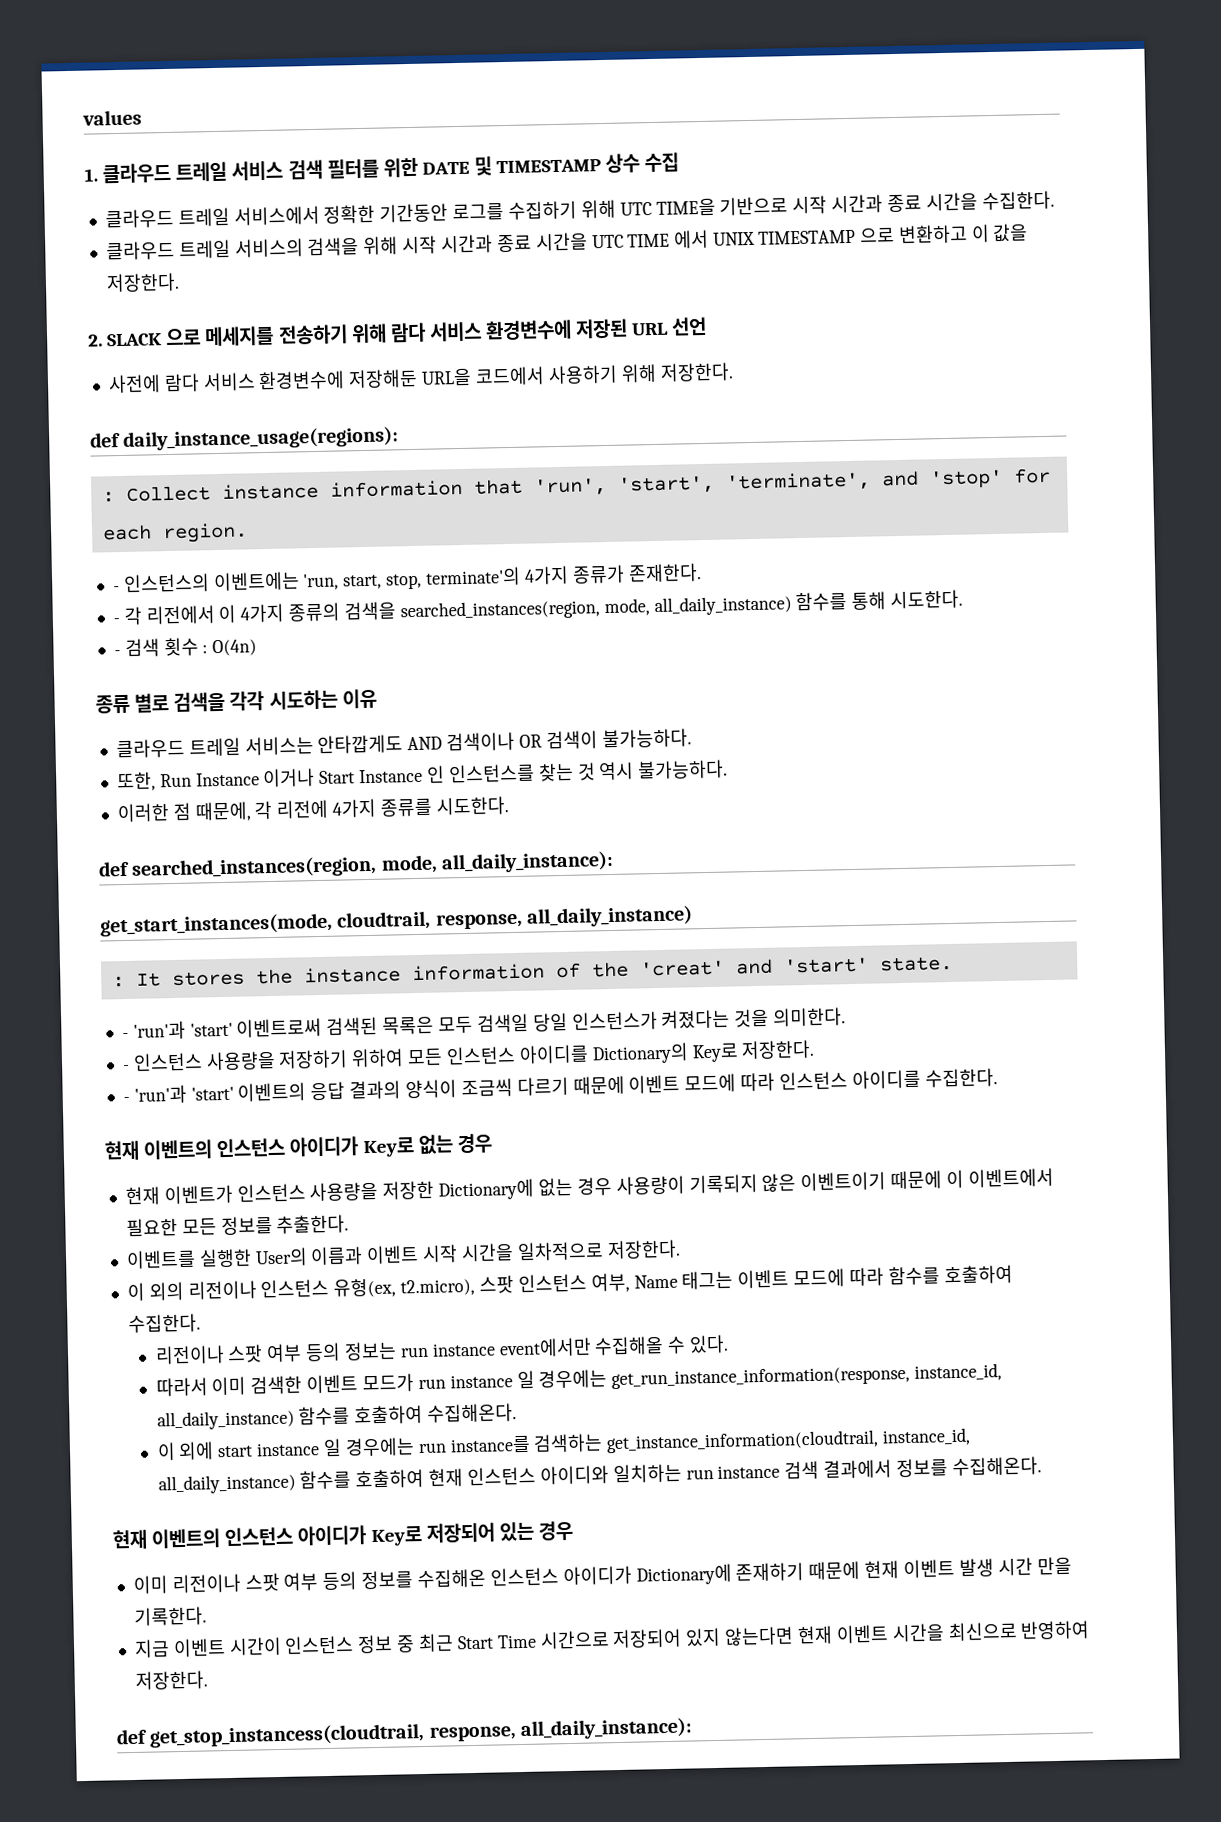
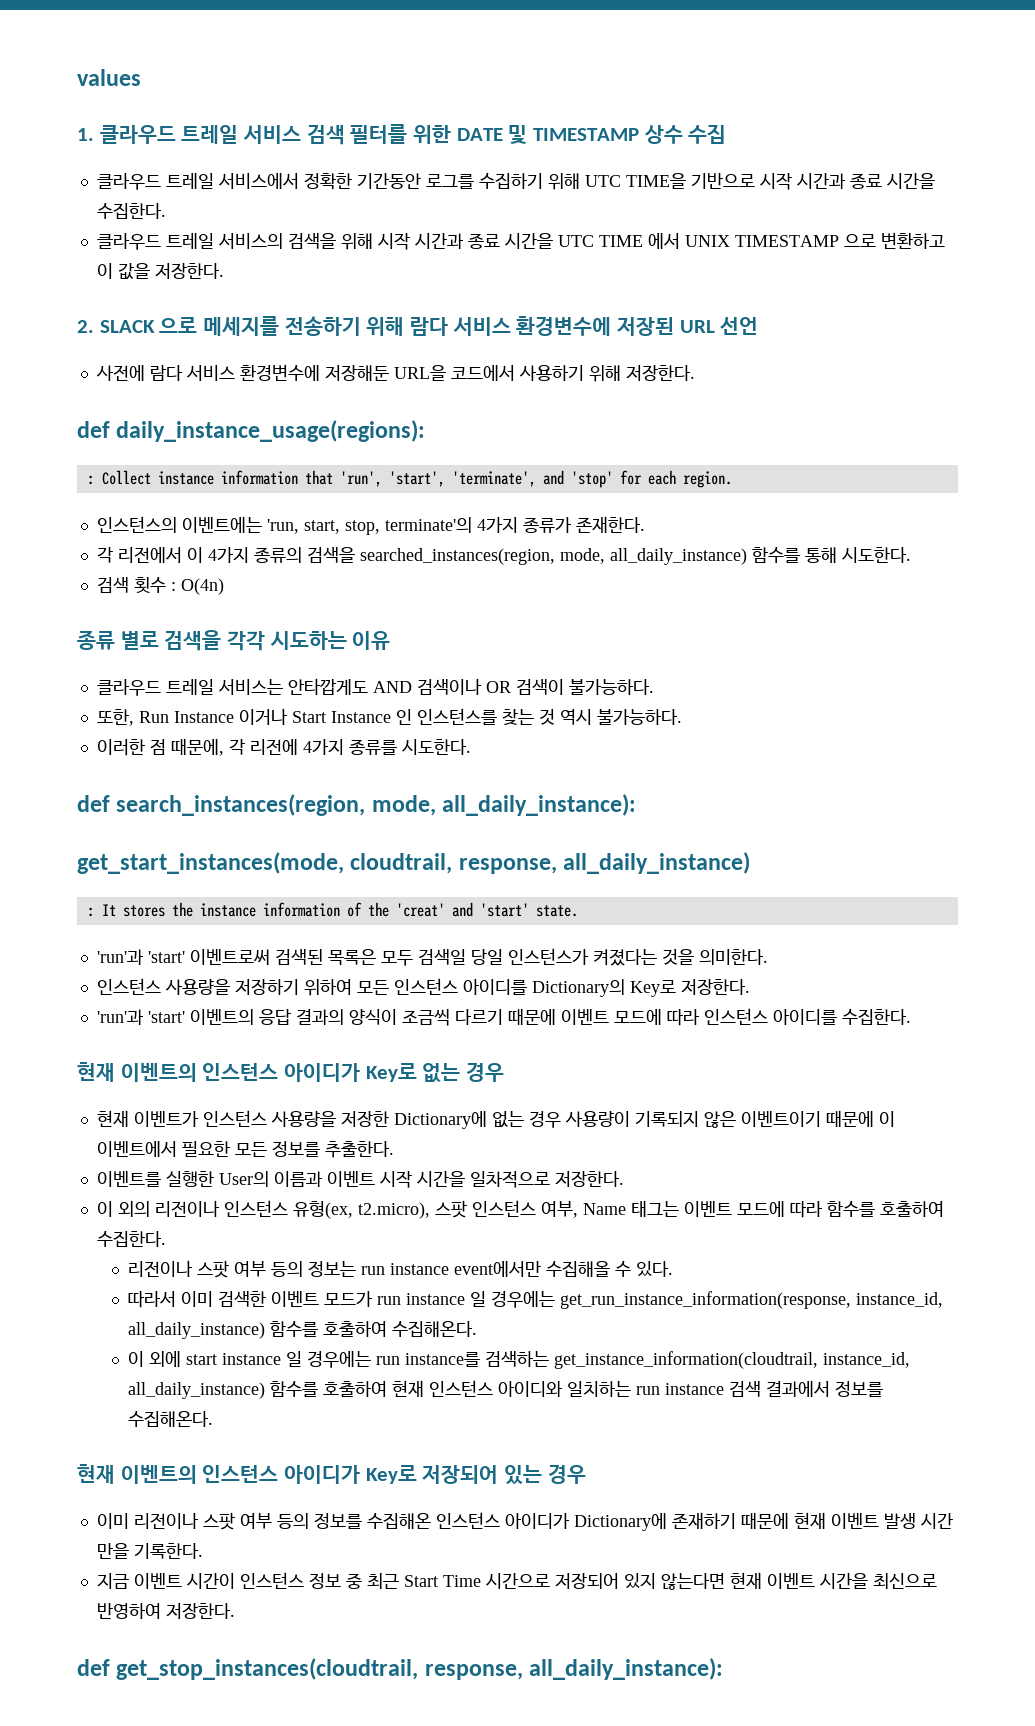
- - 인스턴스의 이벤트에는 'run, start, stop, terminate'의 4가지 종류가 존재한다.
+ 인스턴스의 이벤트에는 'run, start, stop, terminate'의 4가지 종류가 존재한다.
- - 각 리전에서 이 4가지 종류의 검색을 searched_instances(region, mode, all_daily_instance) 함수를 통해 시도한다.
+ 각 리전에서 이 4가지 종류의 검색을 searched_instances(region, mode, all_daily_instance) 함수를 통해 시도한다.
- - 검색 횟수 : O(4n)
+ 검색 횟수 : O(4n)
- def searched_instances(region, mode, all_daily_instance):
+ def search_instances(region, mode, all_daily_instance):
- - 'run'과 'start' 이벤트로써 검색된 목록은 모두 검색일 당일 인스턴스가 켜졌다는 것을 의미한다.
+ 'run'과 'start' 이벤트로써 검색된 목록은 모두 검색일 당일 인스턴스가 켜졌다는 것을 의미한다.
- - 인스턴스 사용량을 저장하기 위하여 모든 인스턴스 아이디를 Dictionary의 Key로 저장한다.
+ 인스턴스 사용량을 저장하기 위하여 모든 인스턴스 아이디를 Dictionary의 Key로 저장한다.
- - 'run'과 'start' 이벤트의 응답 결과의 양식이 조금씩 다르기 때문에 이벤트 모드에 따라 인스턴스 아이디를 수집한다.
+ 'run'과 'start' 이벤트의 응답 결과의 양식이 조금씩 다르기 때문에 이벤트 모드에 따라 인스턴스 아이디를 수집한다.
- def get_stop_instancess(cloudtrail, response, all_daily_instance):
+ def get_stop_instances(cloudtrail, response, all_daily_instance):

